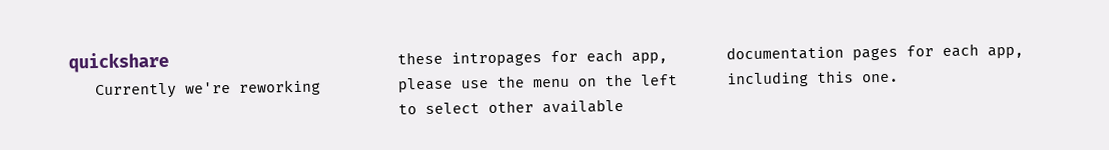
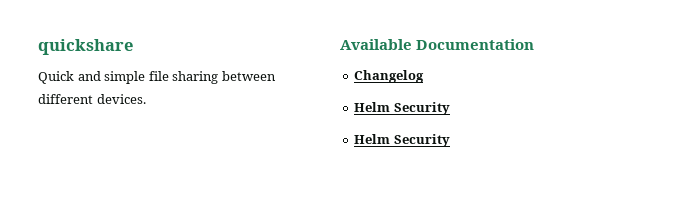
- Currently we're reworking these intropages for each app, please use the menu on the left to select other available documentation pages for each app, including this one.
+ Quick and simple file sharing between different devices.
+ Available Documentation
+ Changelog
+ Helm Security
+ Helm Security

